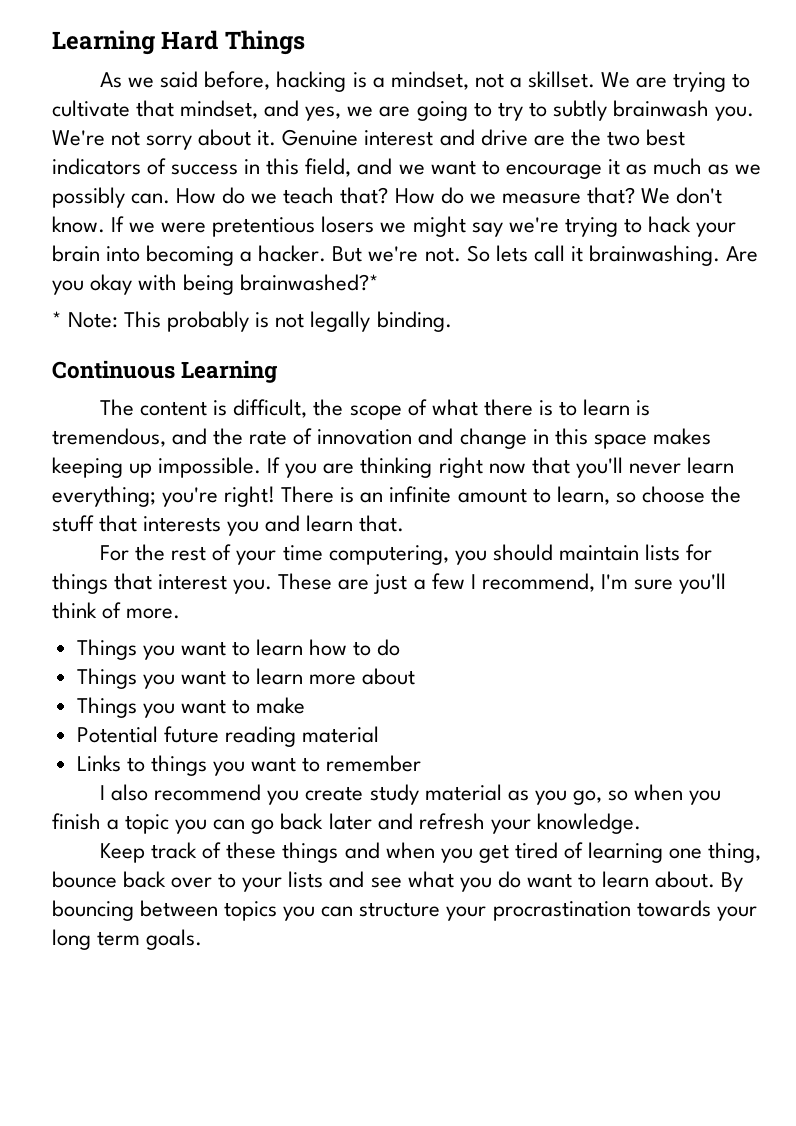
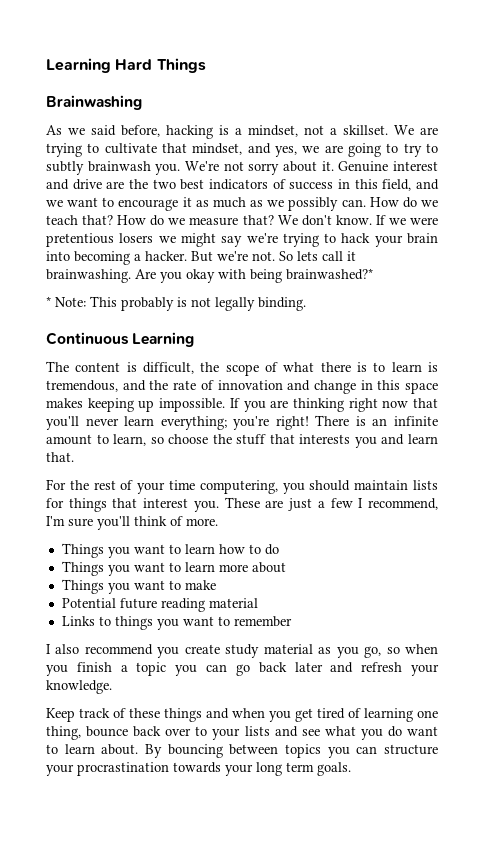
+ Brainwashing

